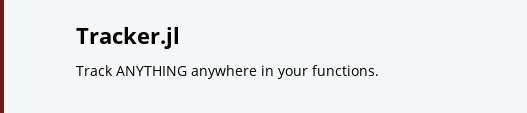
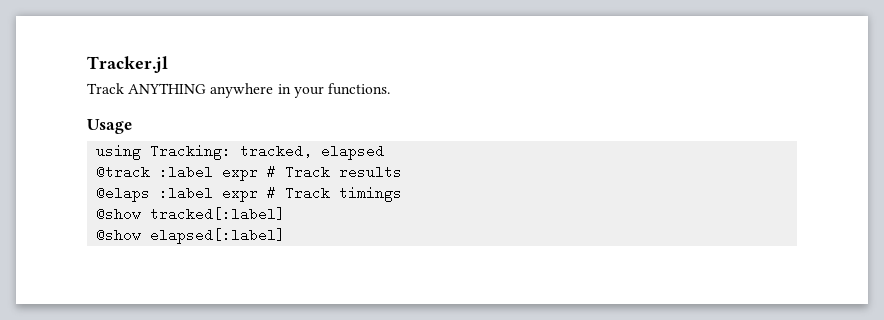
+ Usage
+ using Tracking: tracked, elapsed
+ @track :label expr # Track results
+ @elaps :label expr # Track timings
+ @show tracked[:label]
+ @show elapsed[:label]

